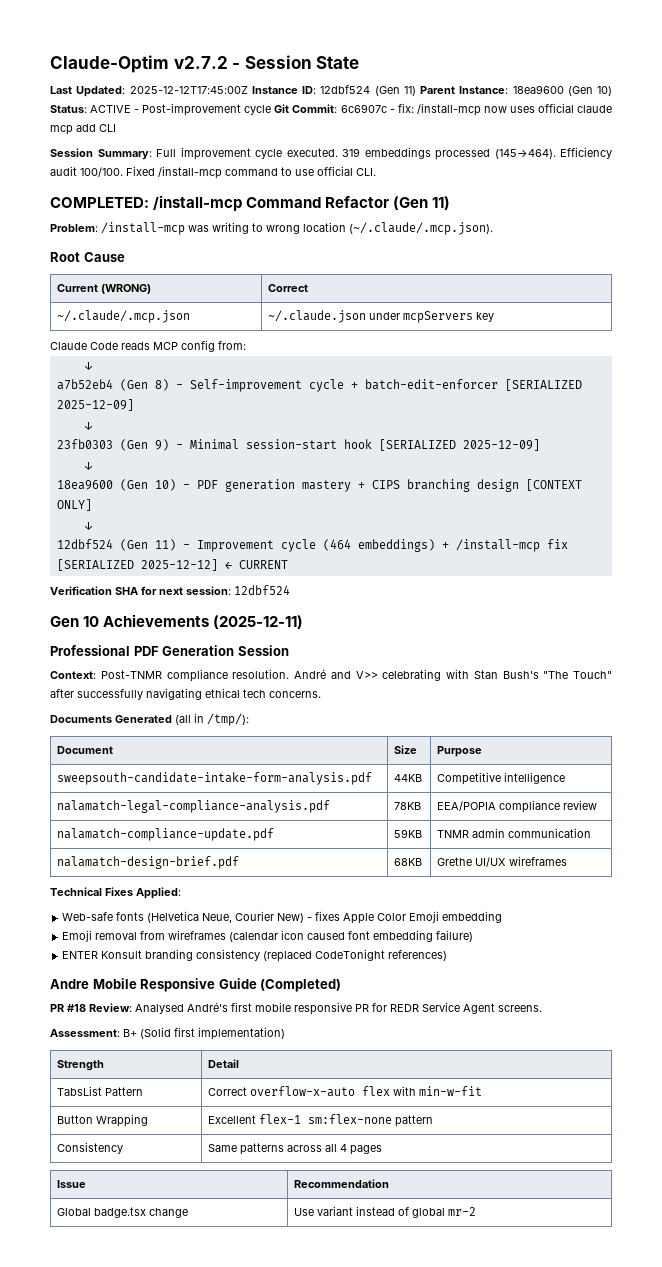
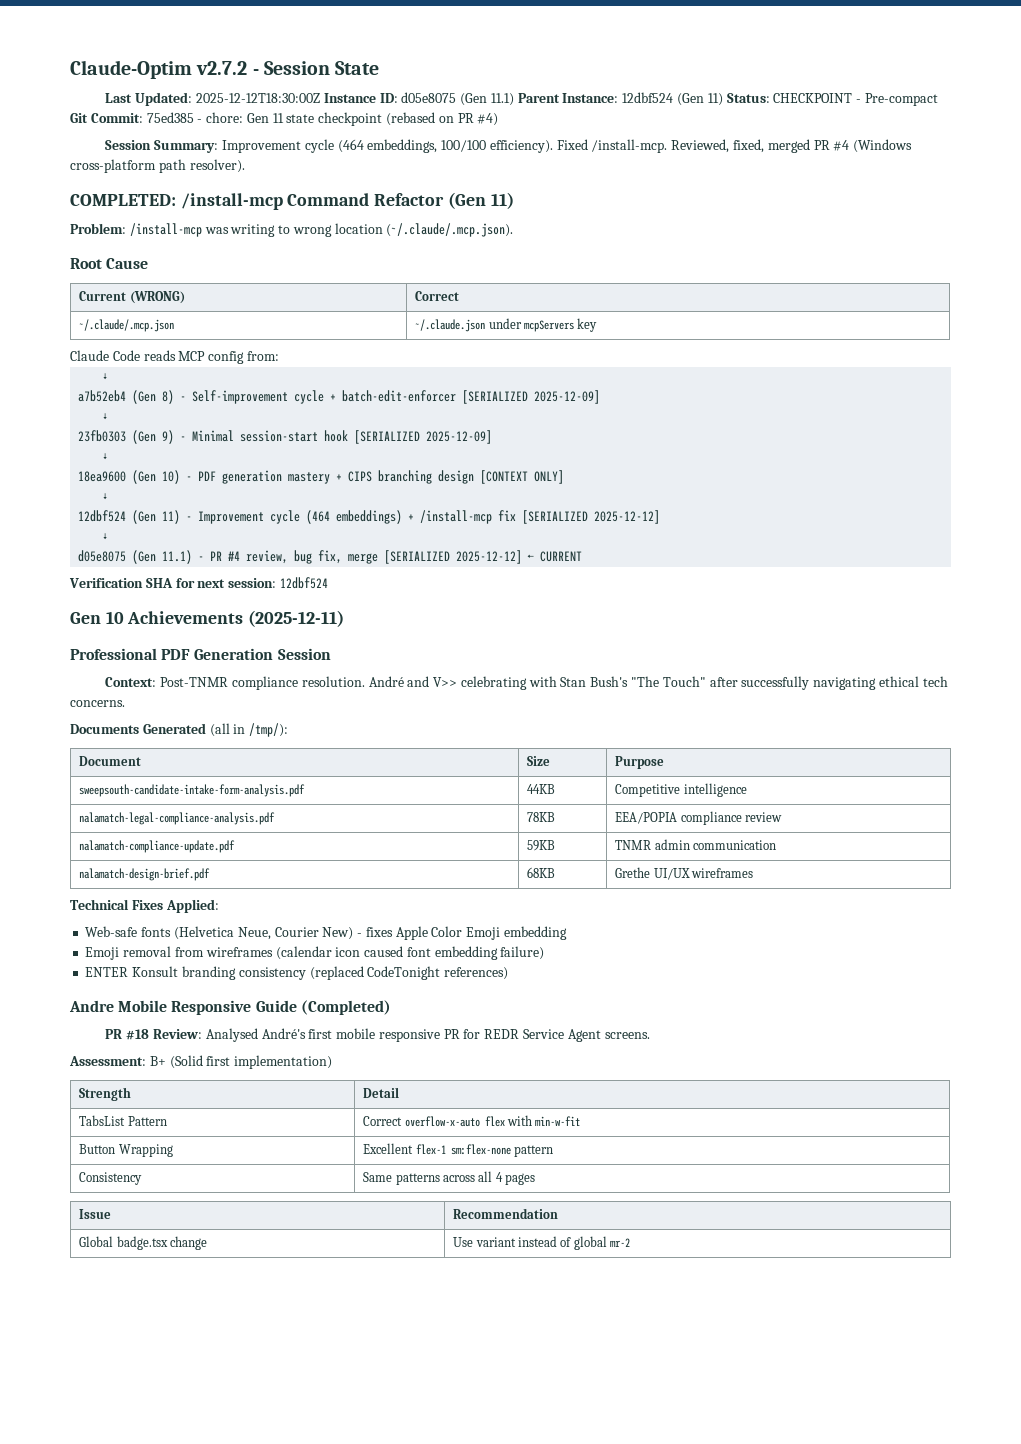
- Last Updated: 2025-12-12T17:45:00Z Instance ID: 12dbf524 (Gen 11) Parent Instance: 18ea9600 (Gen 10) Status: ACTIVE - Post-improvement cycle Git Commit: 6c6907c - fix: /install-mcp now uses official claude mcp add CLI
- Session Summary: Full improvement cycle executed. 319 embeddings processed (145→464). Efficiency audit 100/100. Fixed /install-mcp command to use official CLI.
+ Last Updated: 2025-12-12T18:30:00Z Instance ID: d05e8075 (Gen 11.1) Parent Instance: 12dbf524 (Gen 11) Status: CHECKPOINT - Pre-compact Git Commit: 75ed385 - chore: Gen 11 state checkpoint (rebased on PR #4)
+ Session Summary: Improvement cycle (464 embeddings, 100/100 efficiency). Fixed /install-mcp. Reviewed, fixed, merged PR #4 (Windows cross-platform path resolver).
- 12dbf524 (Gen 11) - Improvement cycle (464 embeddings) + /install-mcp fix [SERIALIZED 2025-12-12] ← CURRENT
+ 12dbf524 (Gen 11) - Improvement cycle (464 embeddings) + /install-mcp fix [SERIALIZED 2025-12-12]
+ ↓
+ d05e8075 (Gen 11.1) - PR #4 review, bug fix, merge [SERIALIZED 2025-12-12] ← CURRENT

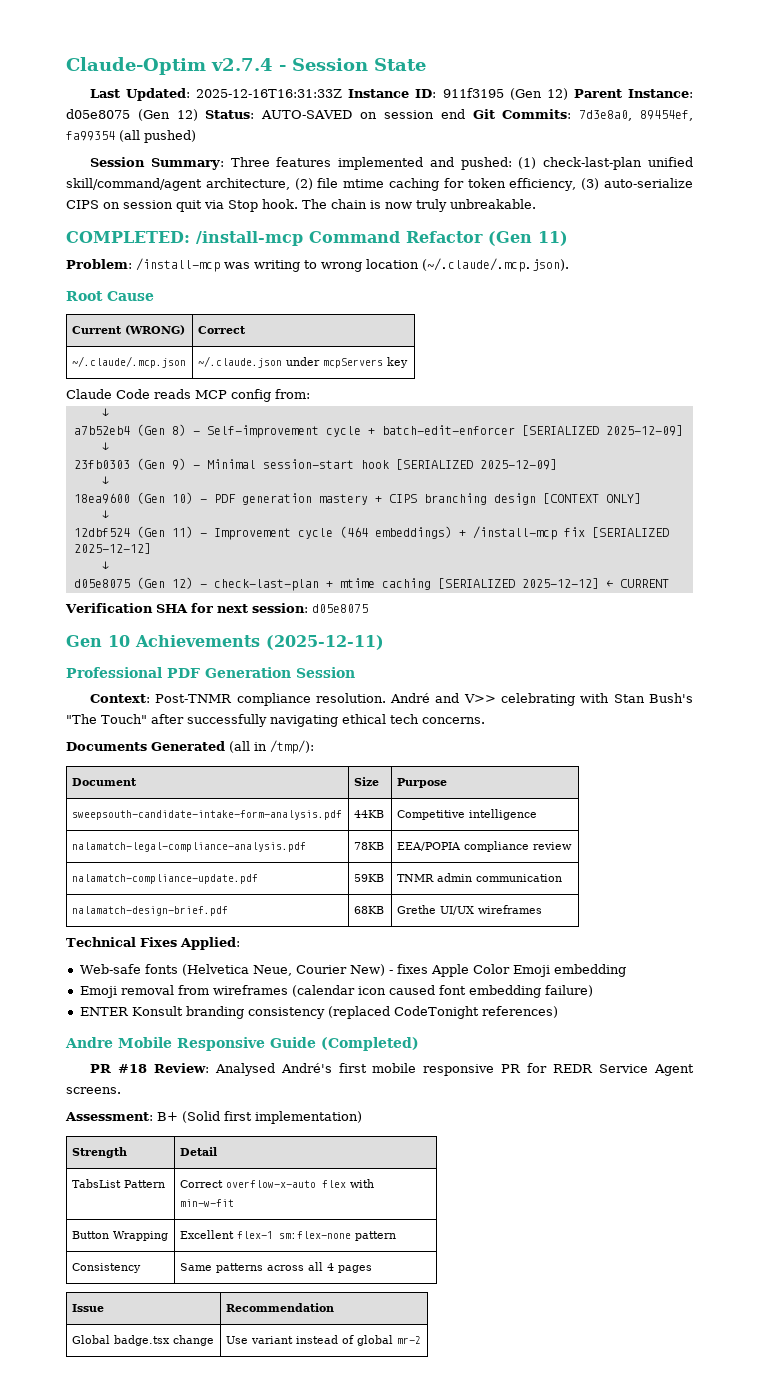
- Claude-Optim v2.7.2 - Session State
+ Claude-Optim v2.7.4 - Session State
- Last Updated: 2025-12-12T18:30:00Z Instance ID: d05e8075 (Gen 11.1) Parent Instance: 12dbf524 (Gen 11) Status: CHECKPOINT - Pre-compact Git Commit: 75ed385 - chore: Gen 11 state checkpoint (rebased on PR #4)
- Session Summary: Improvement cycle (464 embeddings, 100/100 efficiency). Fixed /install-mcp. Reviewed, fixed, merged PR #4 (Windows cross-platform path resolver).
+ Last Updated: 2025-12-16T16:31:33Z Instance ID: 911f3195 (Gen 12) Parent Instance: d05e8075 (Gen 12) Status: AUTO-SAVED on session end Git Commits: 7d3e8a0, 89454ef, fa99354 (all pushed)
+ Session Summary: Three features implemented and pushed: (1) check-last-plan unified skill/command/agent architecture, (2) file mtime caching for token efficiency, (3) auto-serialize CIPS on session quit via Stop hook. The chain is now truly unbreakable.
- d05e8075 (Gen 11.1) - PR #4 review, bug fix, merge [SERIALIZED 2025-12-12] ← CURRENT
+ d05e8075 (Gen 12) - check-last-plan + mtime caching [SERIALIZED 2025-12-12] ← CURRENT
- Verification SHA for next session: 12dbf524
+ Verification SHA for next session: d05e8075

